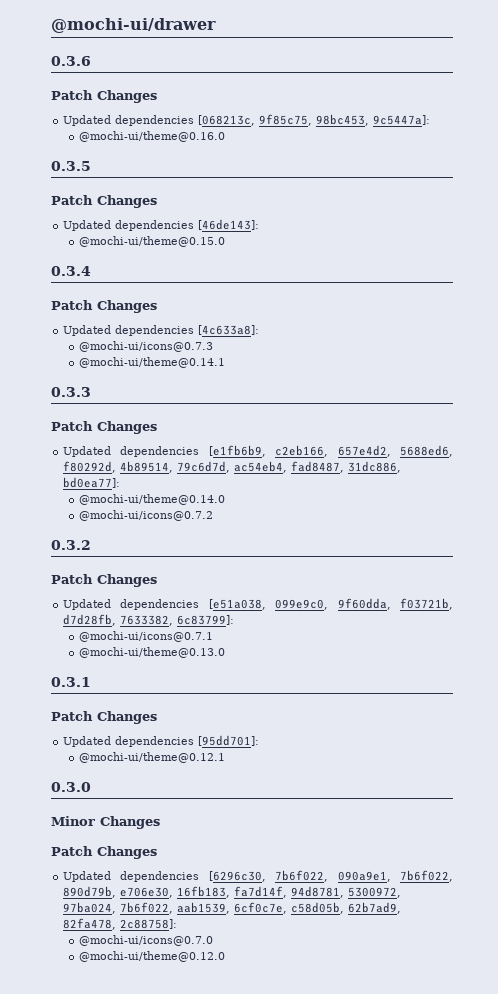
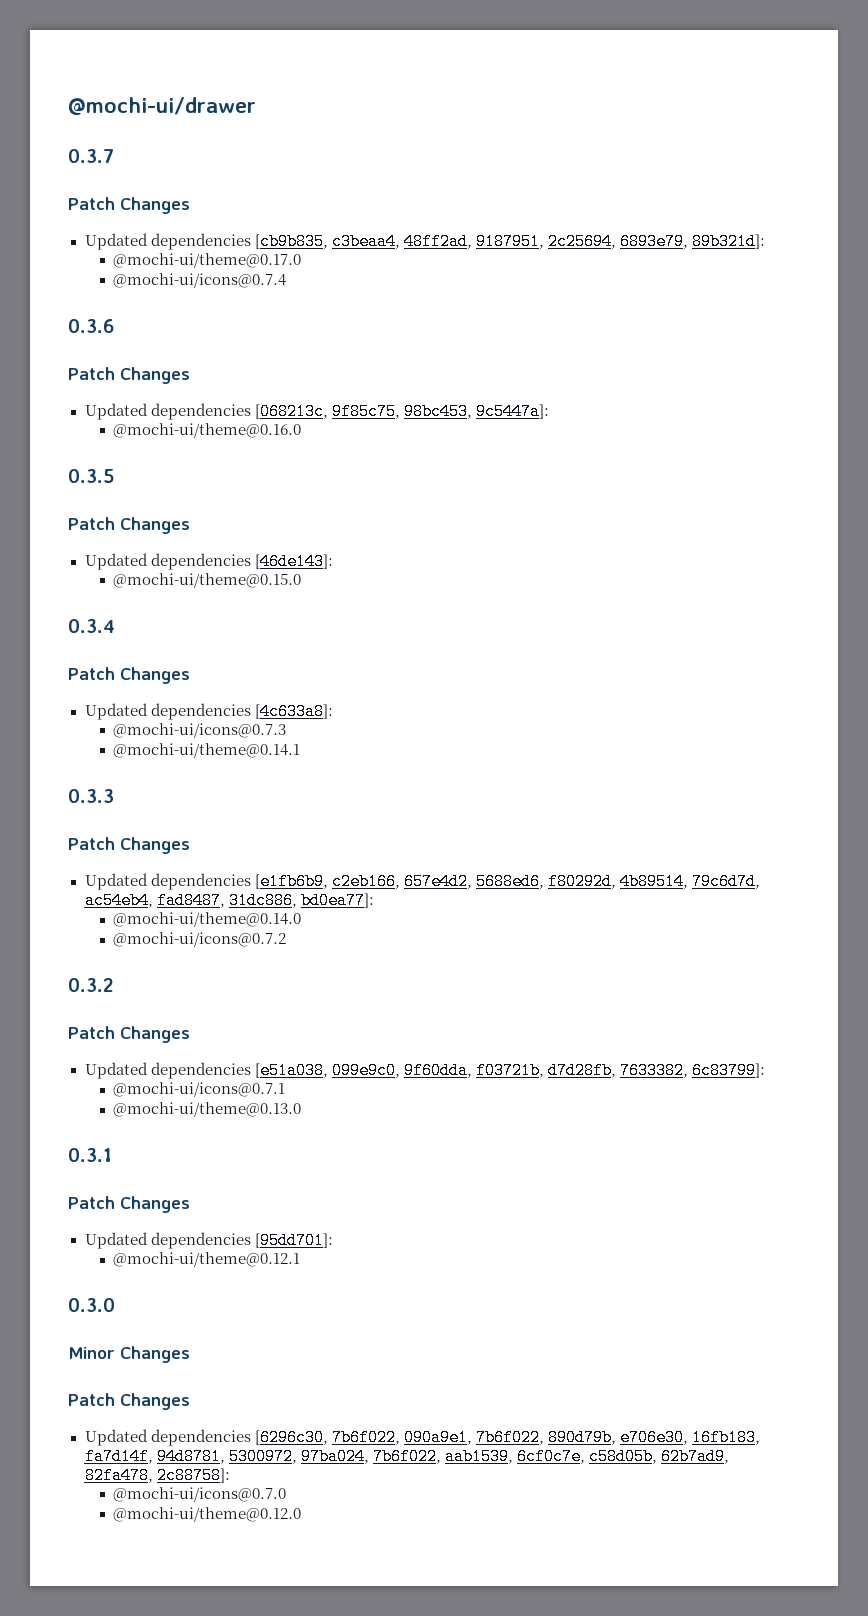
+ 0.3.7
+ Patch Changes
+ Updated dependencies [cb9b835, c3beaa4, 48ff2ad, 9187951, 2c25694, 6893e79, 89b321d]:
+ @mochi-ui/theme@0.17.0
+ @mochi-ui/icons@0.7.4

